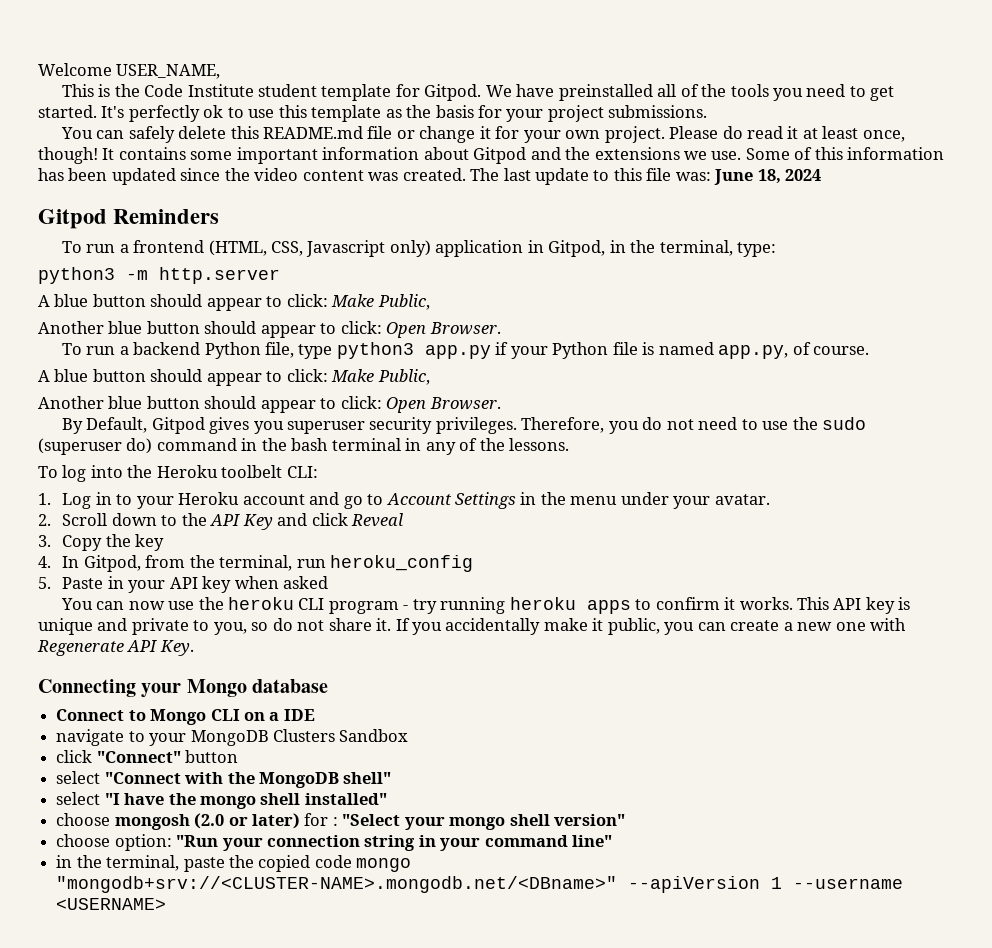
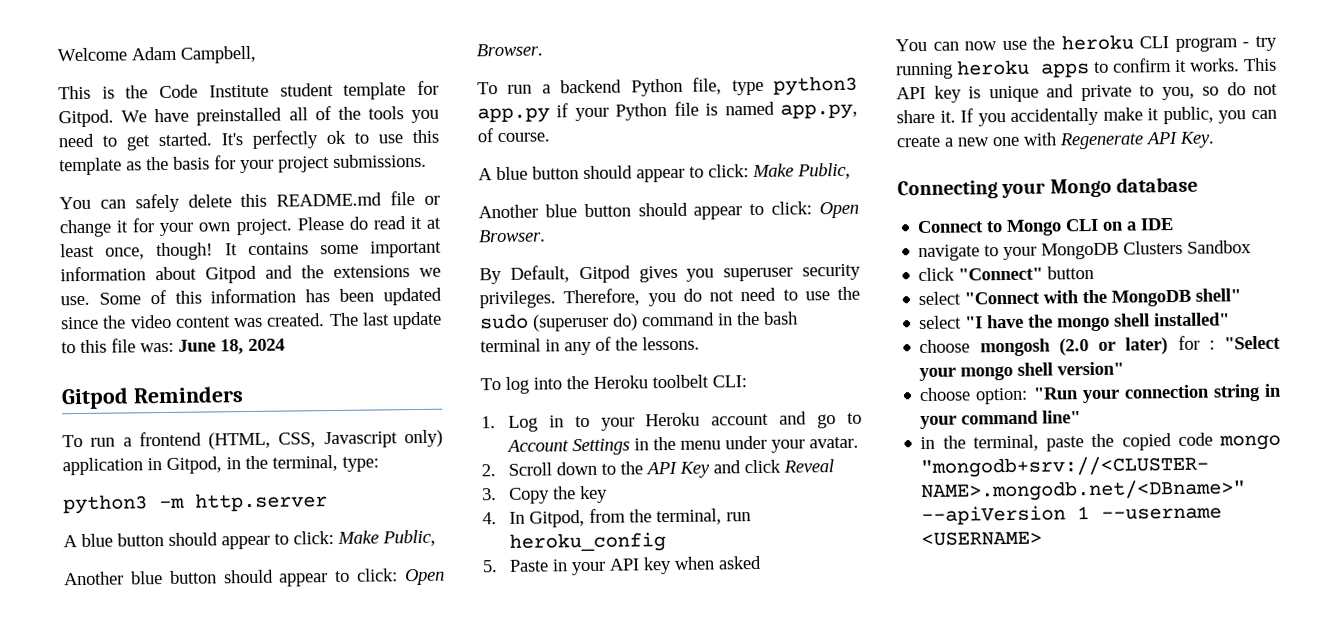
- Welcome USER_NAME,
+ Welcome Adam Campbell,

